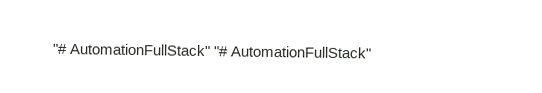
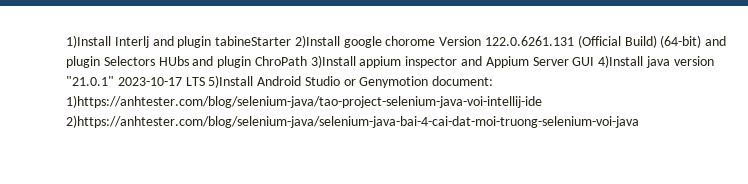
- "# AutomationFullStack" "# AutomationFullStack"
+ 1)Install Interlj and plugin tabineStarter 2)Install google chorome Version 122.0.6261.131 (Official Build) (64-bit) and plugin Selectors HUbs and plugin ChroPath 3)Install appium inspector and Appium Server GUI 4)Install java version "21.0.1" 2023-10-17 LTS 5)Install Android Studio or Genymotion document: 1)https://anhtester.com/blog/selenium-java/tao-project-selenium-java-voi-intellij-ide 2)https://anhtester.com/blog/selenium-java/selenium-java-bai-4-cai-dat-moi-truong-selenium-voi-java

